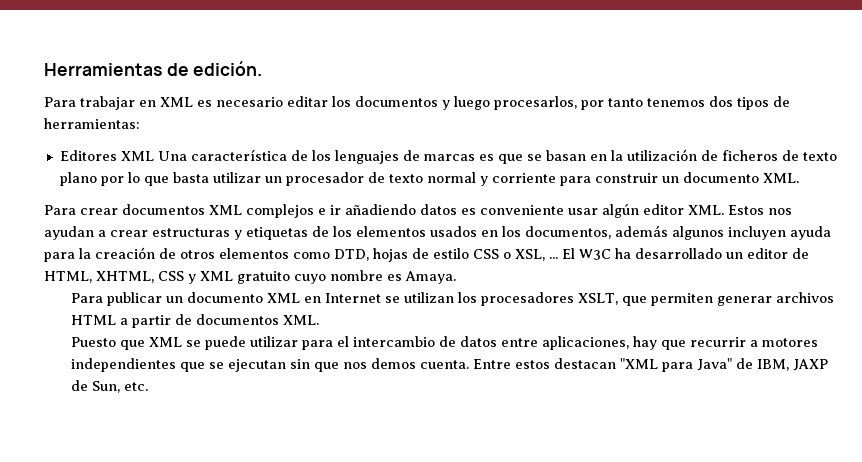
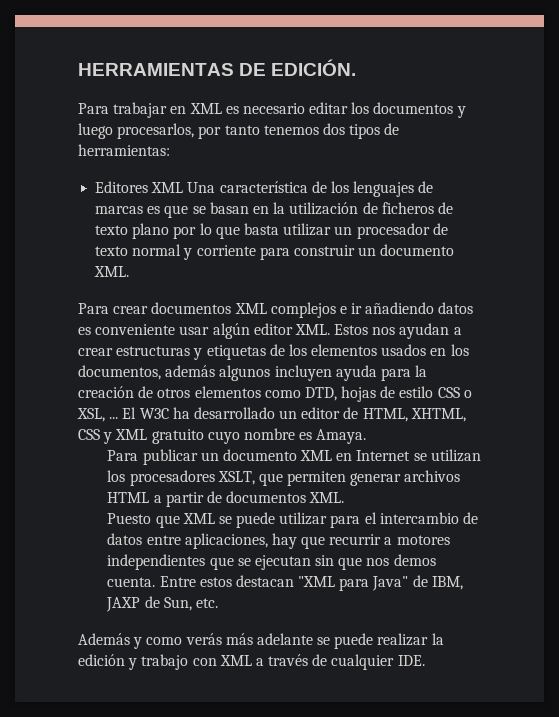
- Herramientas de edición.
+ HERRAMIENTAS DE EDICIÓN.
+ Además y como verás más adelante se puede realizar la edición y trabajo con XML a través de cualquier IDE.

